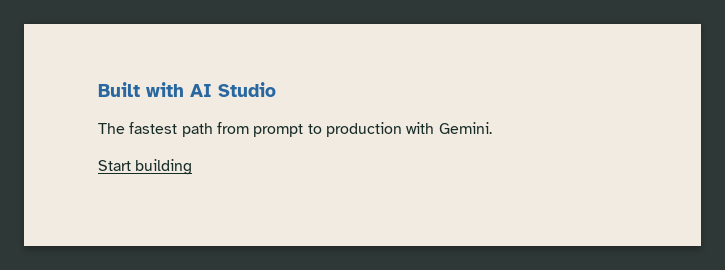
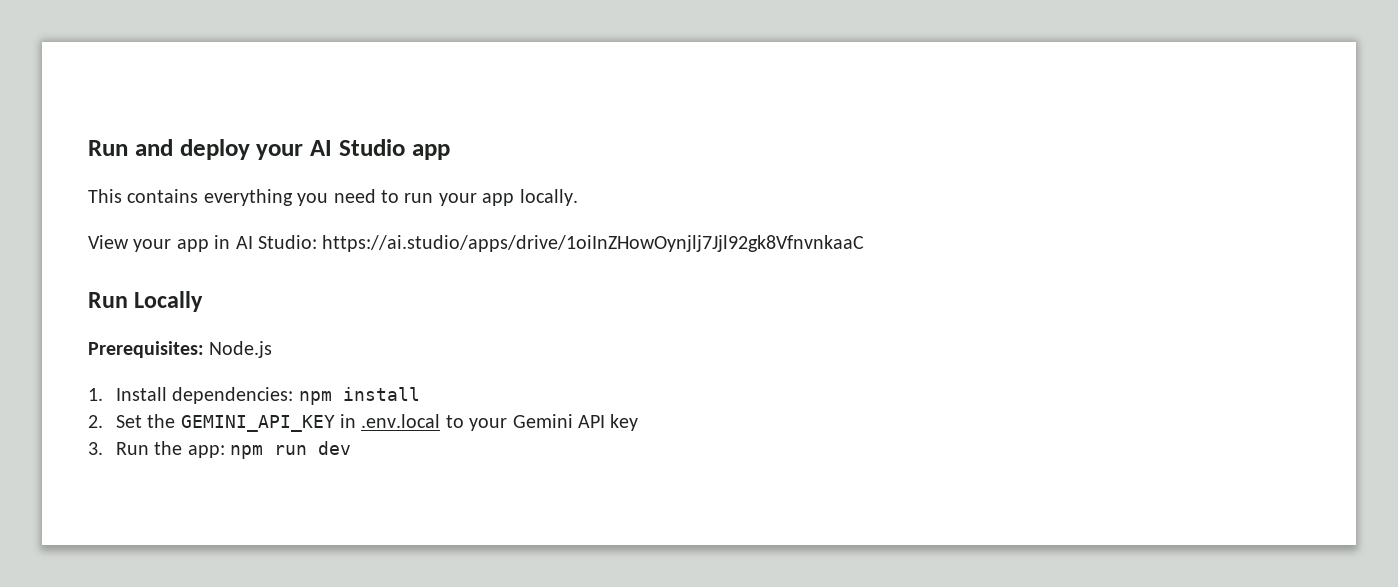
- Built with AI Studio
- The fastest path from prompt to production with Gemini.
- Start building
+ Run and deploy your AI Studio app
+ This contains everything you need to run your app locally.
+ View your app in AI Studio: https://ai.studio/apps/drive/1oiInZHowOynjlj7Jjl92gk8VfnvnkaaC
+ Run Locally
+ Prerequisites: Node.js
+ 1. Install dependencies: npm install
+ 2. Set the GEMINI_API_KEY in .env.local to your Gemini API key
+ 3. Run the app: npm run dev

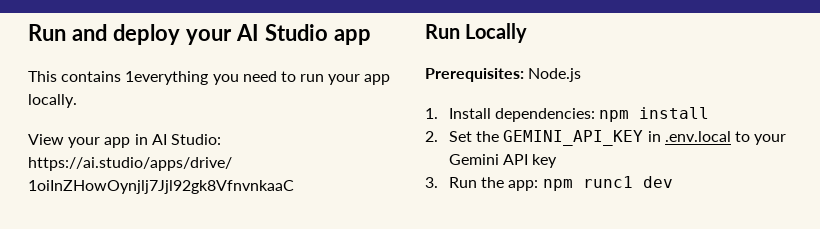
- This contains everything you need to run your app locally.
+ This contains 1everything you need to run your app locally.
- 3. Run the app: npm run dev
+ 3. Run the app: npm runc1 dev

